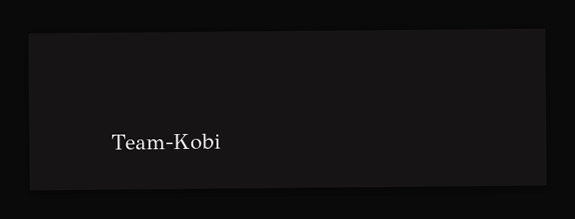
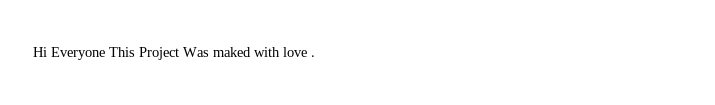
- Team-Kobi
+ Hi Everyone This Project Was maked with love .

